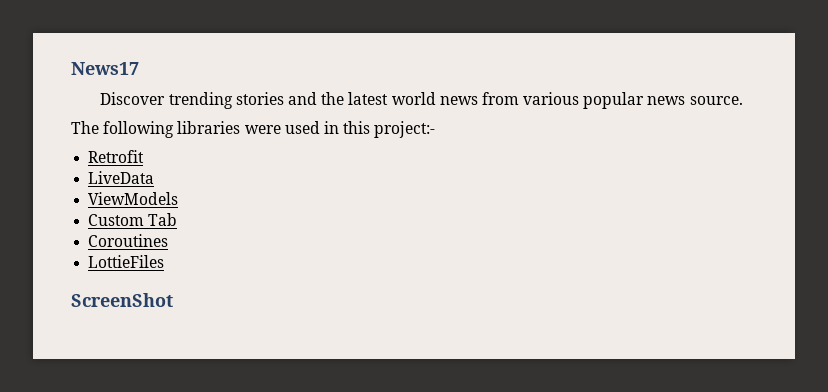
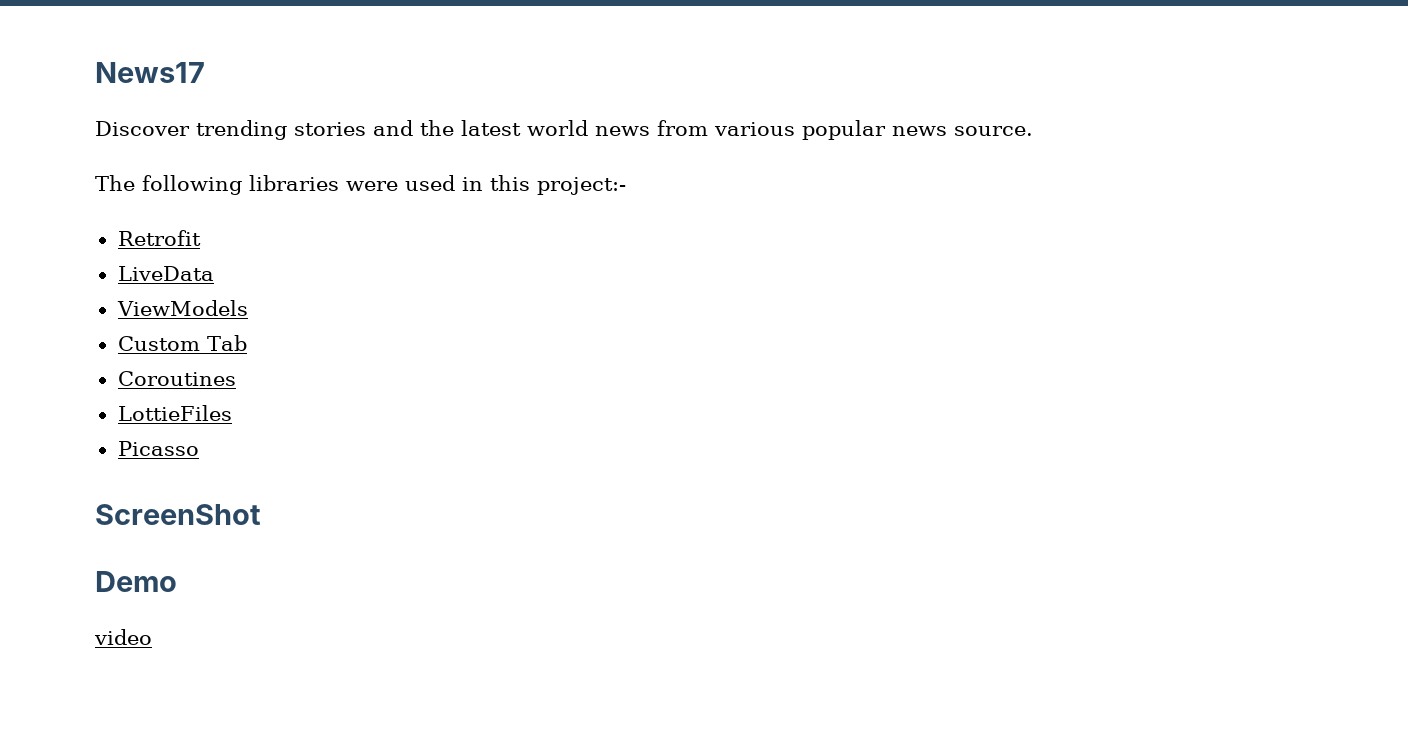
+ Picasso
+ Demo
+ video

